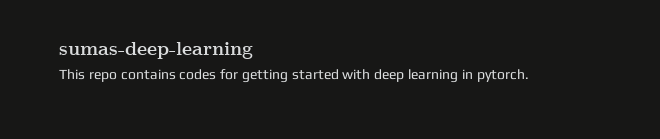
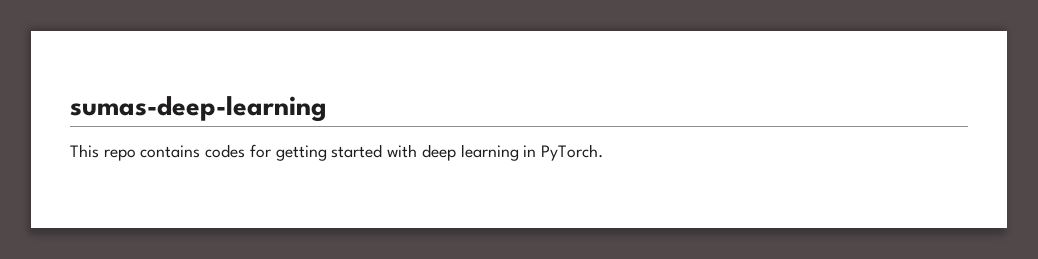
- This repo contains codes for getting started with deep learning in pytorch.
+ This repo contains codes for getting started with deep learning in PyTorch.

